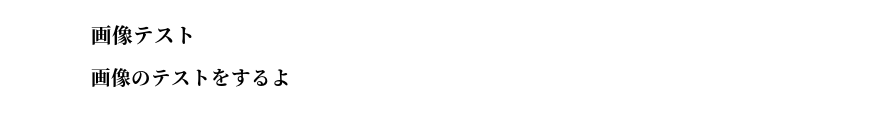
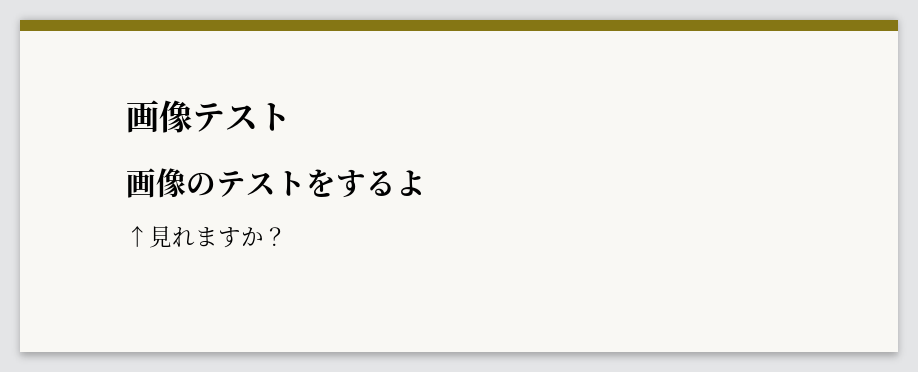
+ ↑見れますか？

